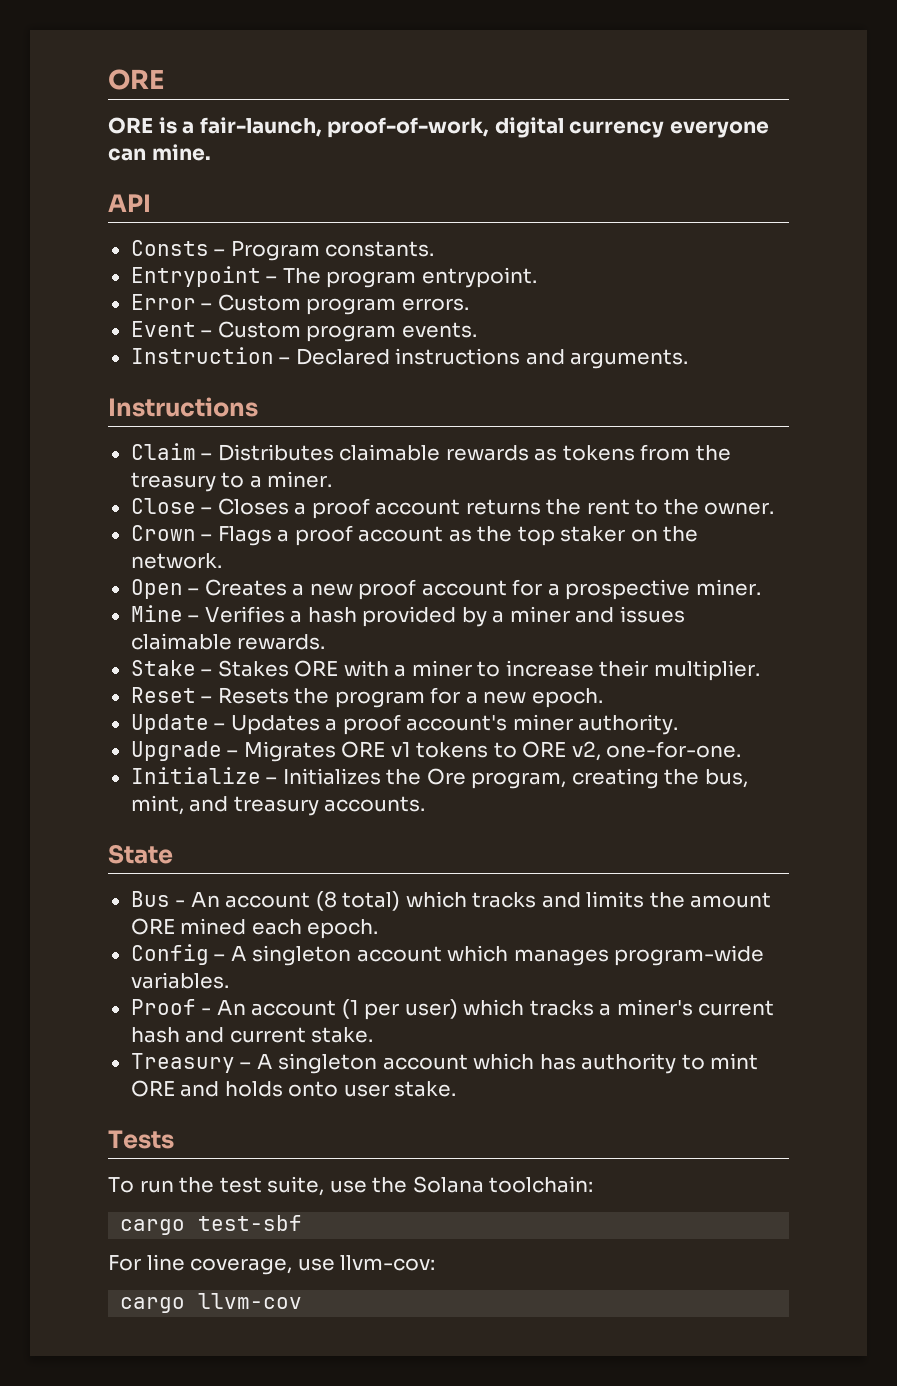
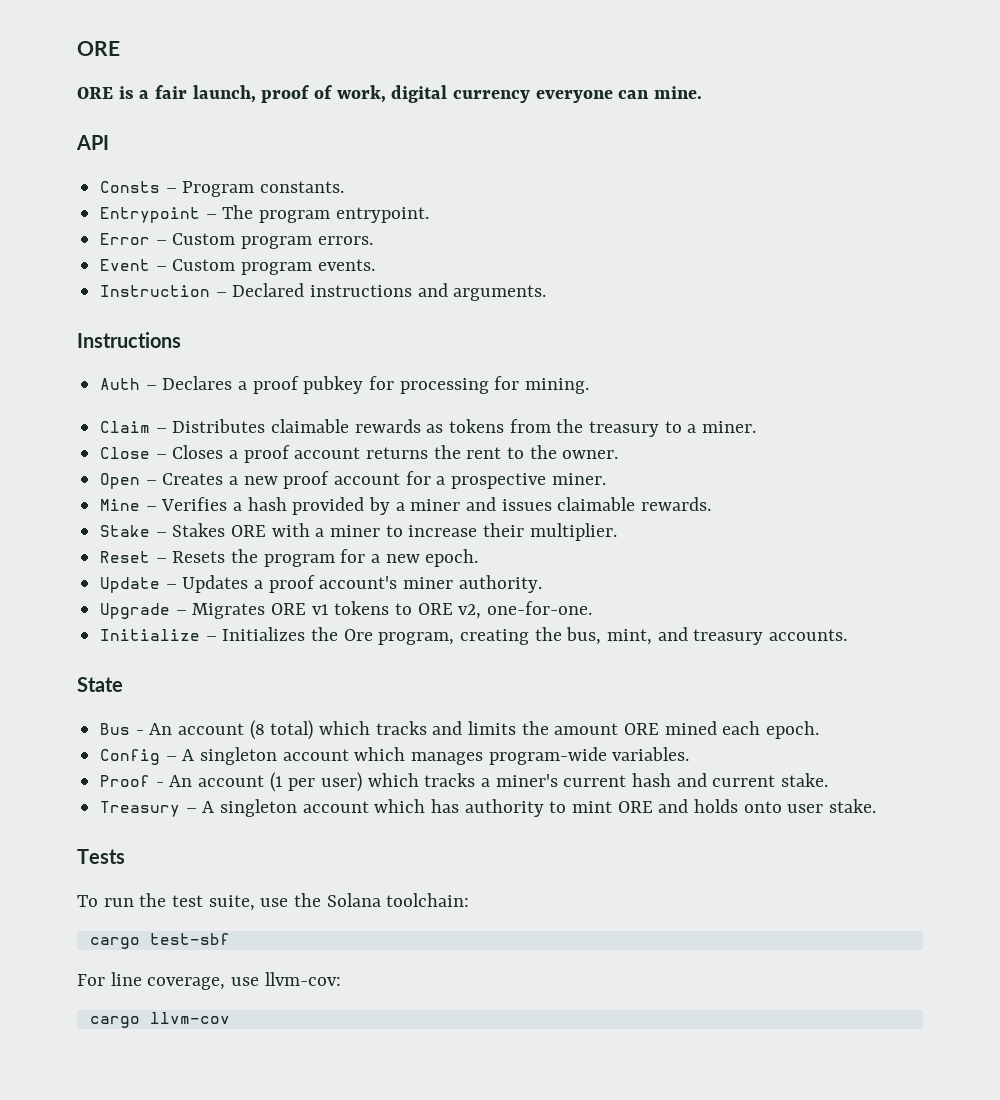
- ORE is a fair-launch, proof-of-work, digital currency everyone can mine.
+ ORE is a fair launch, proof of work, digital currency everyone can mine.
+ Auth – Declares a proof pubkey for processing for mining.
- Crown – Flags a proof account as the top staker on the network.

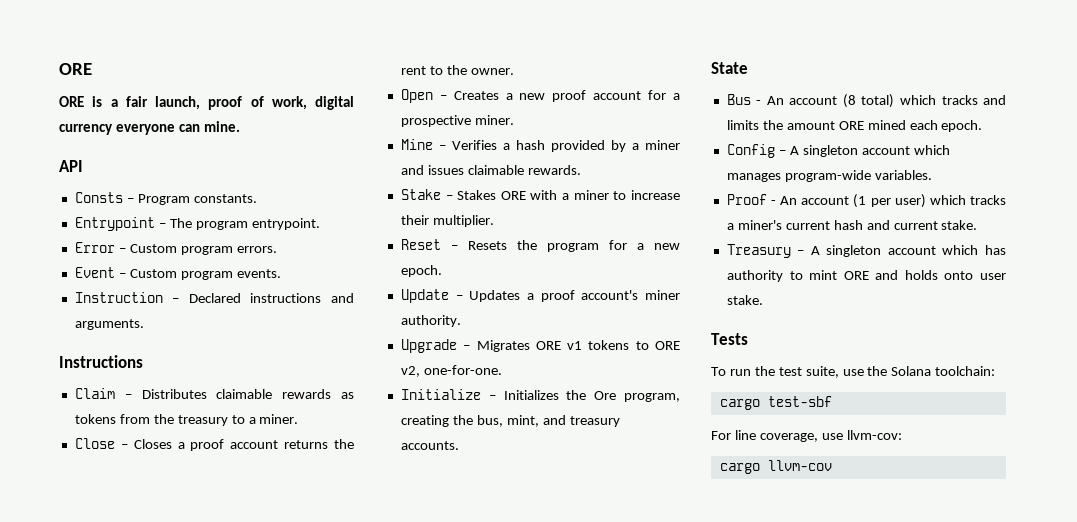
- Auth – Declares a proof pubkey for processing for mining.

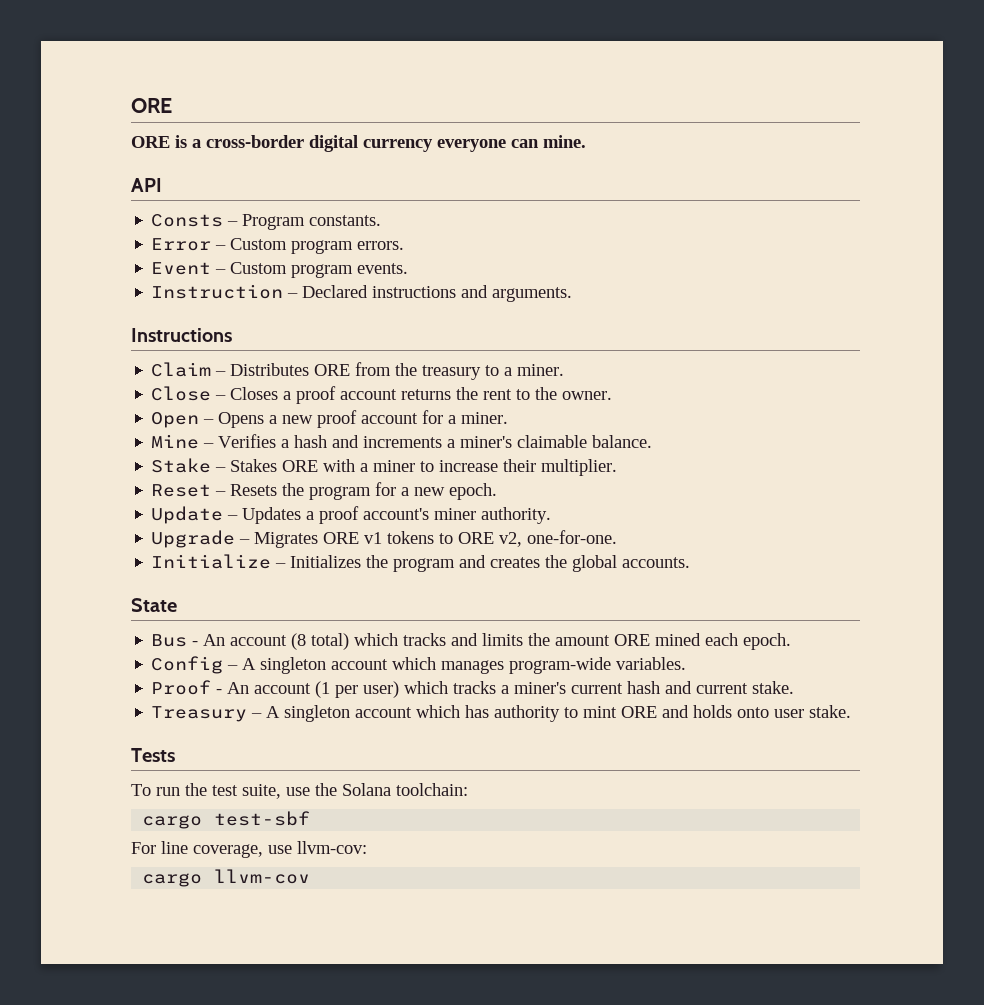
- ORE is a fair launch, proof of work, digital currency everyone can mine.
+ ORE is a cross-border digital currency everyone can mine.
- Entrypoint – The program entrypoint.
- Claim – Distributes claimable rewards as tokens from the treasury to a miner.
+ Claim – Distributes ORE from the treasury to a miner.
- Open – Creates a new proof account for a prospective miner.
+ Open – Opens a new proof account for a miner.
- Mine – Verifies a hash provided by a miner and issues claimable rewards.
+ Mine – Verifies a hash and increments a miner's claimable balance.
- Initialize – Initializes the Ore program, creating the bus, mint, and treasury accounts.
+ Initialize – Initializes the program and creates the global accounts.

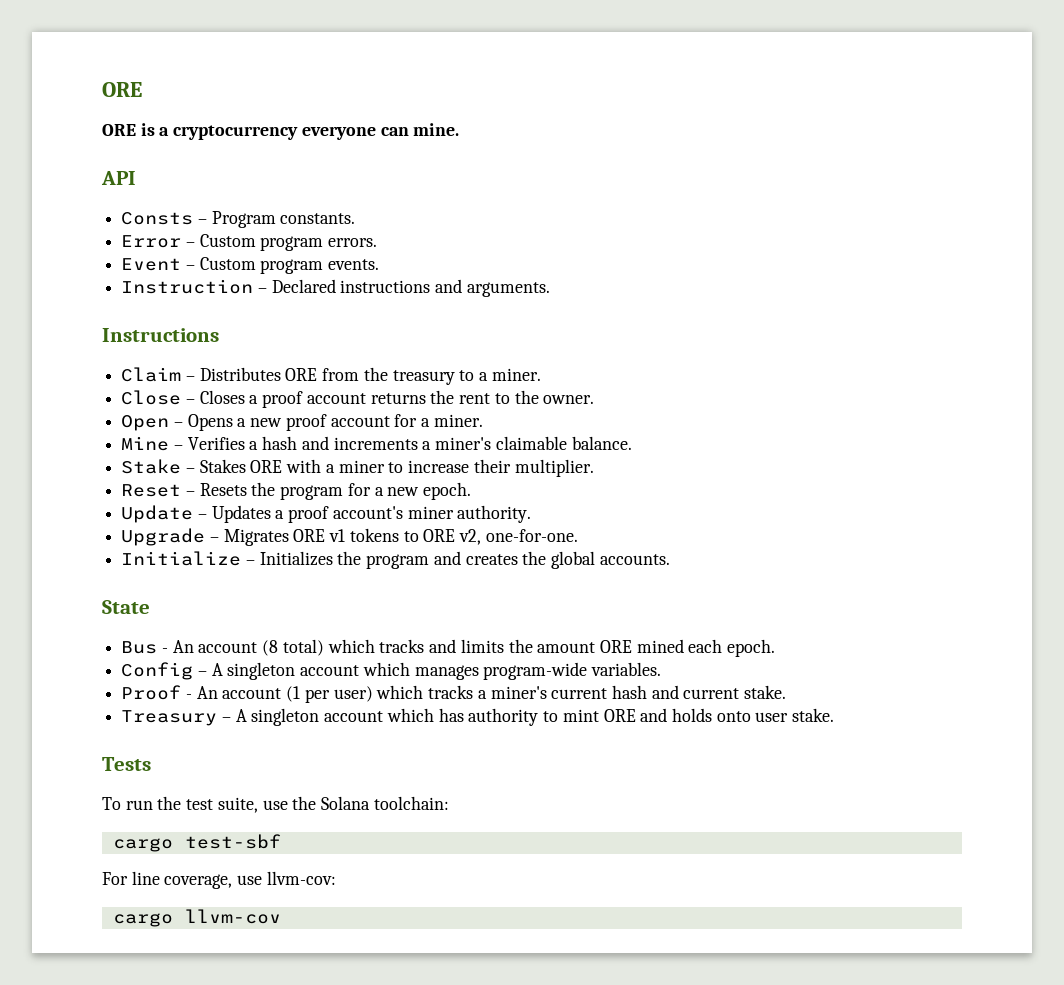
- ORE is a cross-border digital currency everyone can mine.
+ ORE is a cryptocurrency everyone can mine.

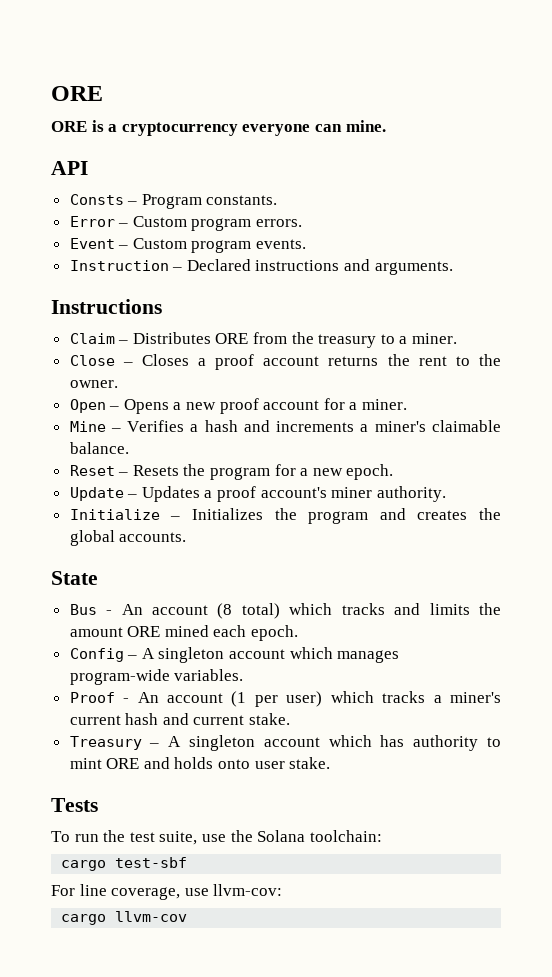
- Stake – Stakes ORE with a miner to increase their multiplier.
- Upgrade – Migrates ORE v1 tokens to ORE v2, one-for-one.

